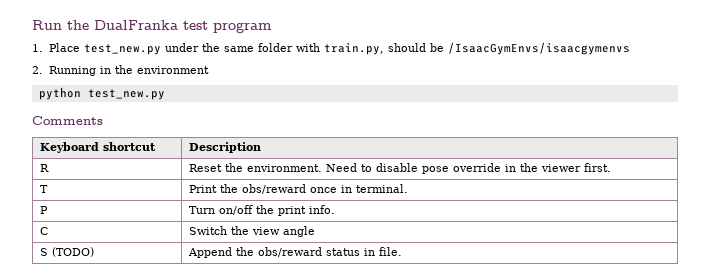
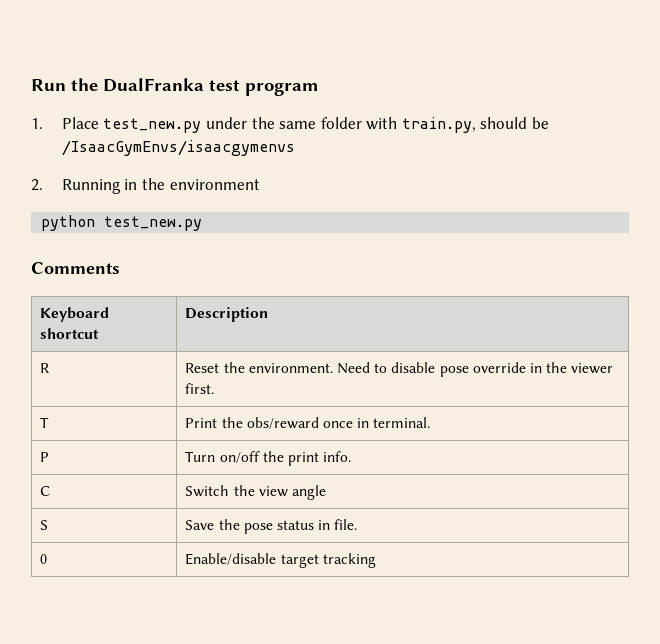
- S (TODO) | Append the obs/reward status in file.
+ S | Save the pose status in file.
+ 0 | Enable/disable target tracking

